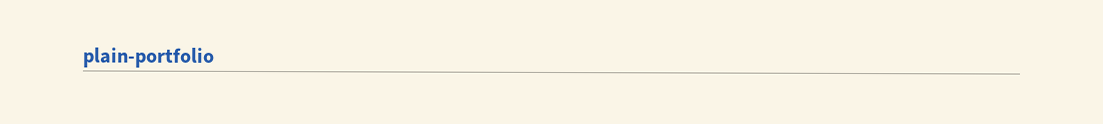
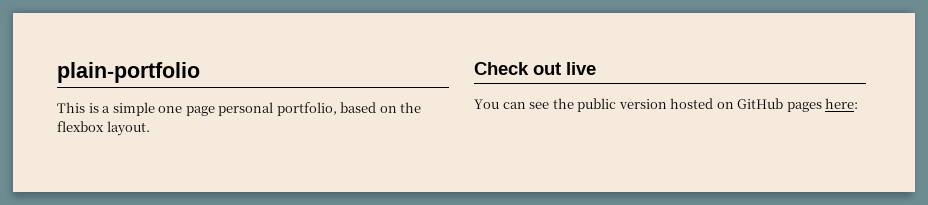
+ This is a simple one page personal portfolio, based on the flexbox layout.
+ Check out live
+ You can see the public version hosted on GitHub pages here:

